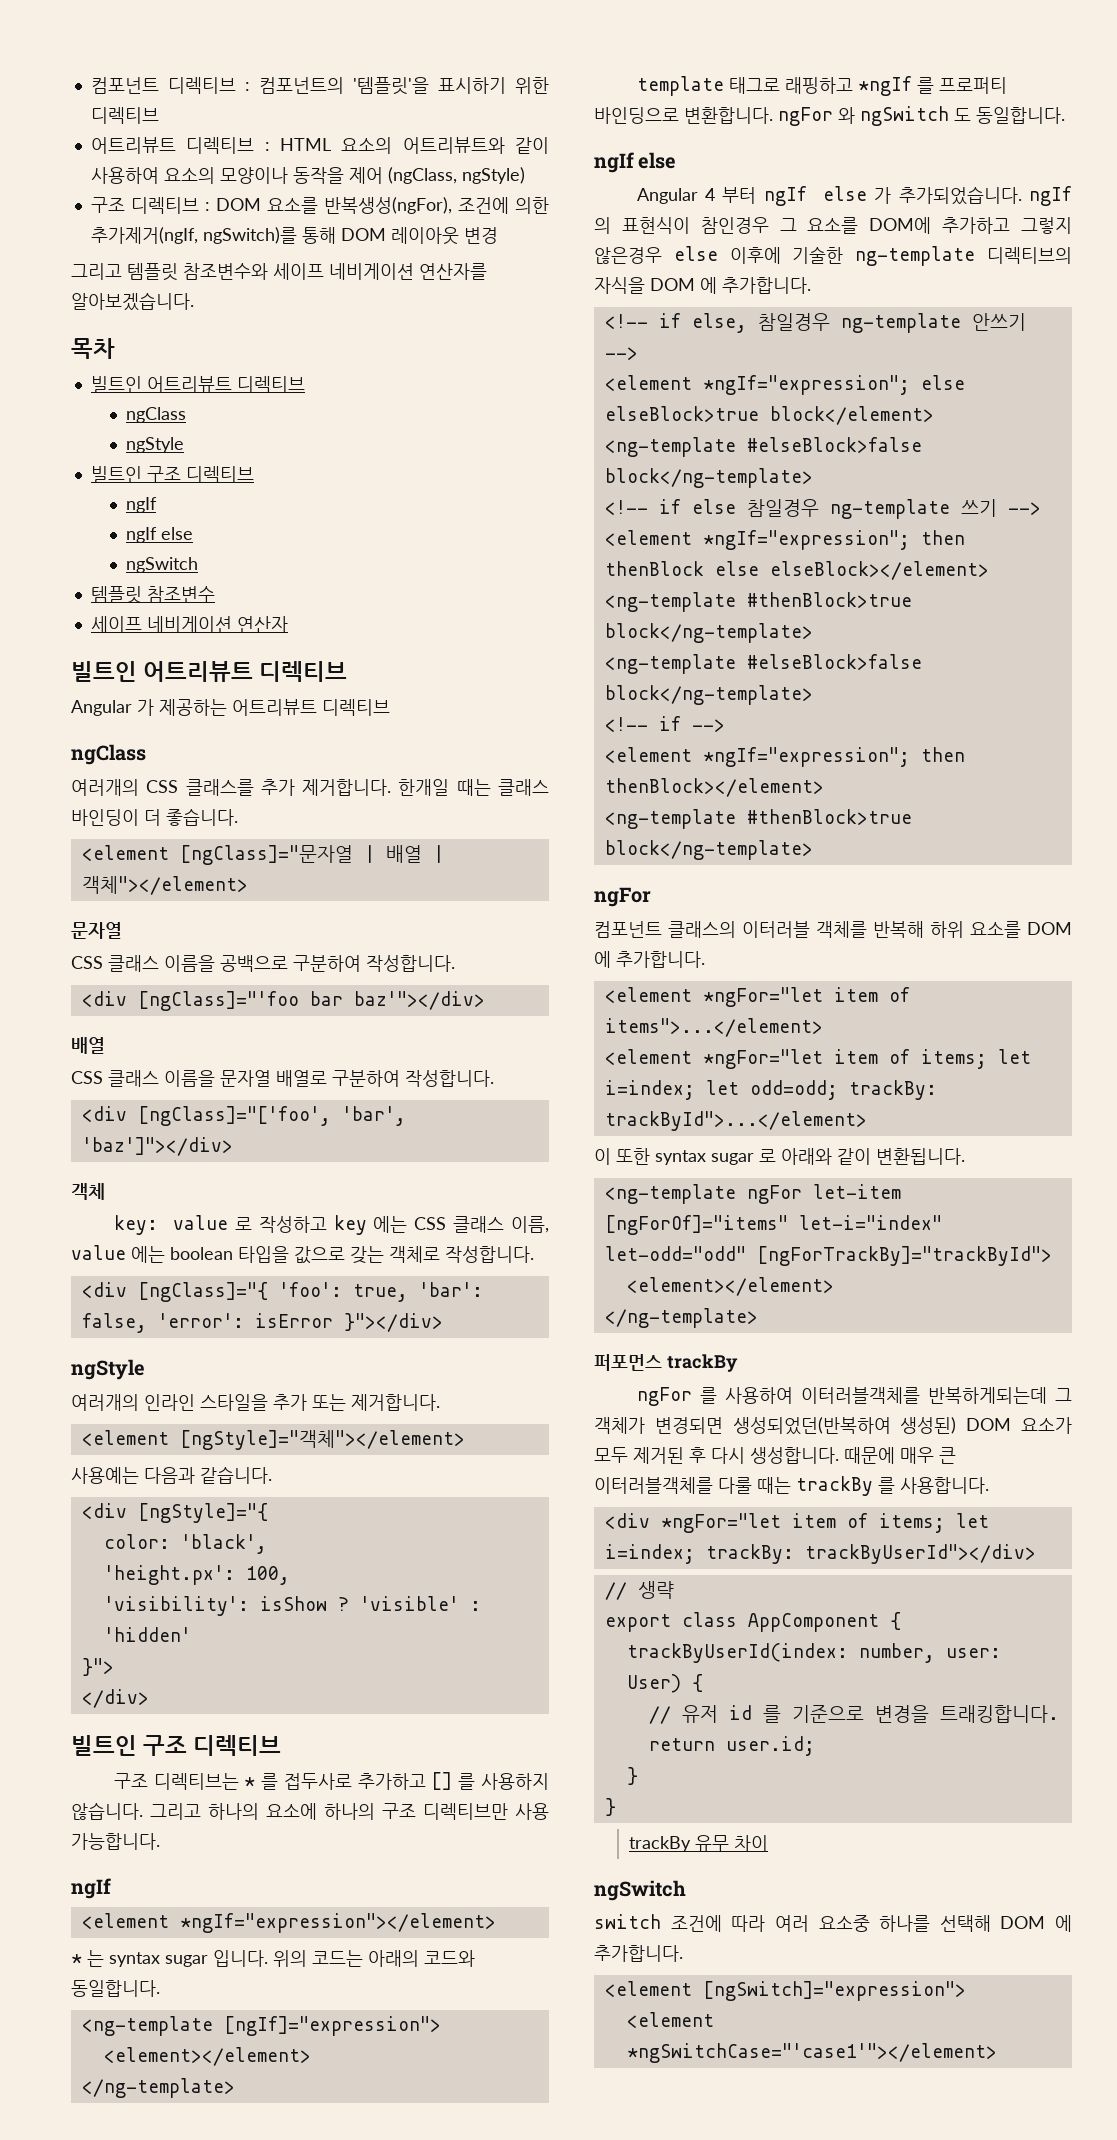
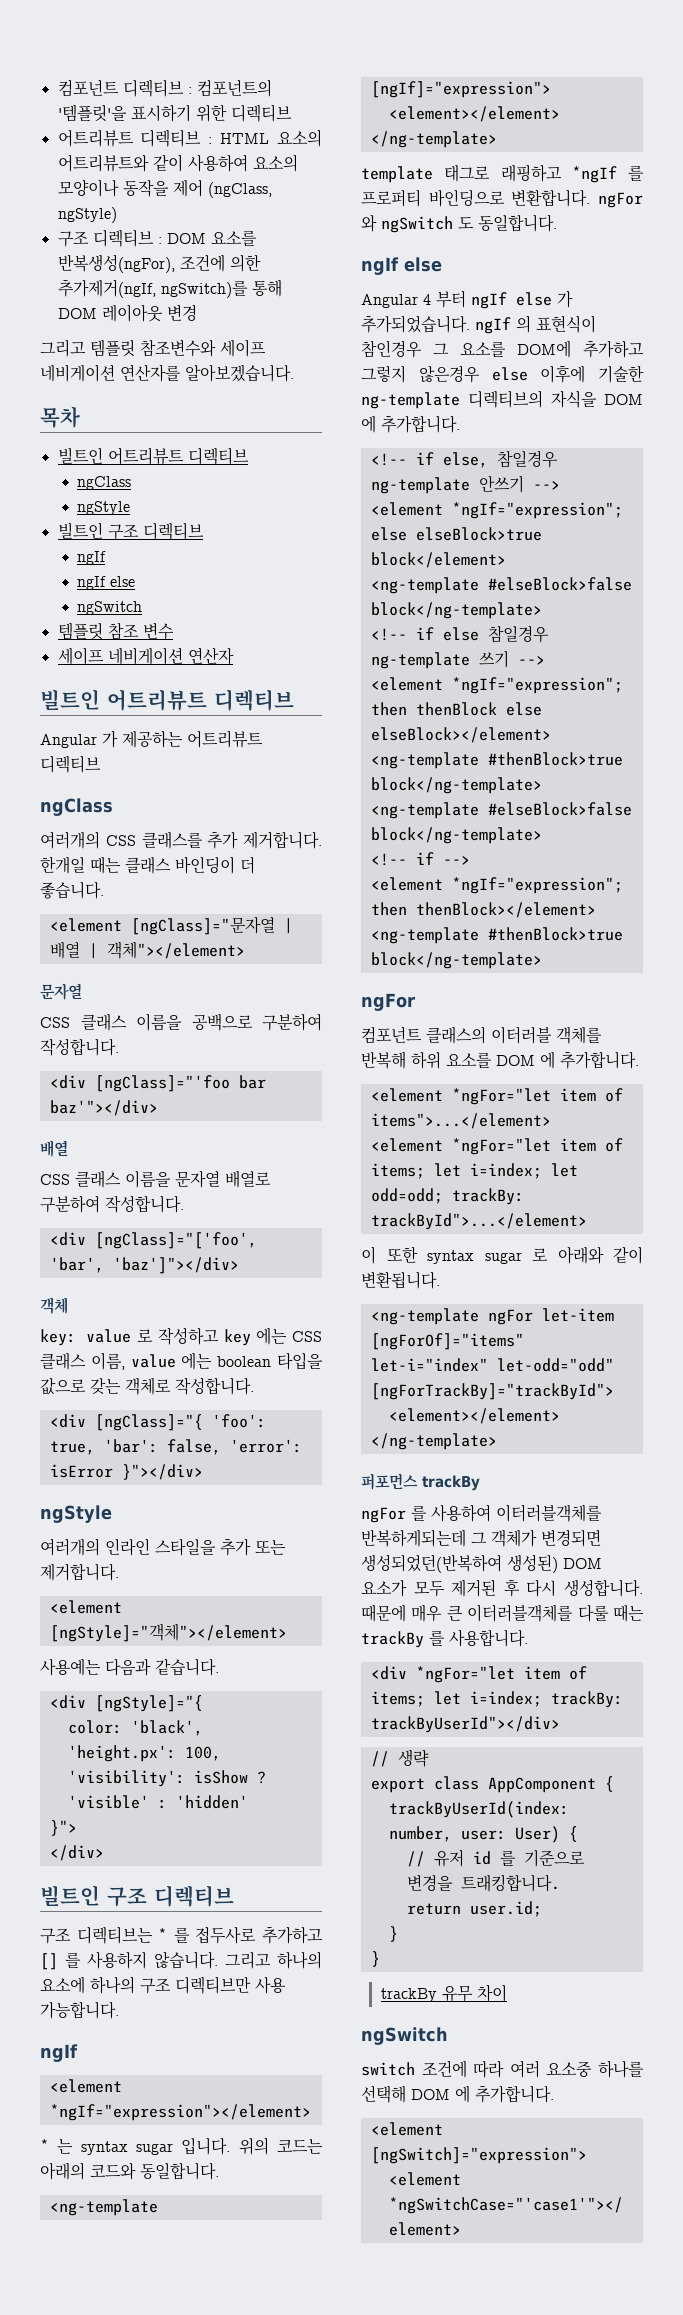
- 템플릿 참조변수
+ 템플릿 참조 변수

